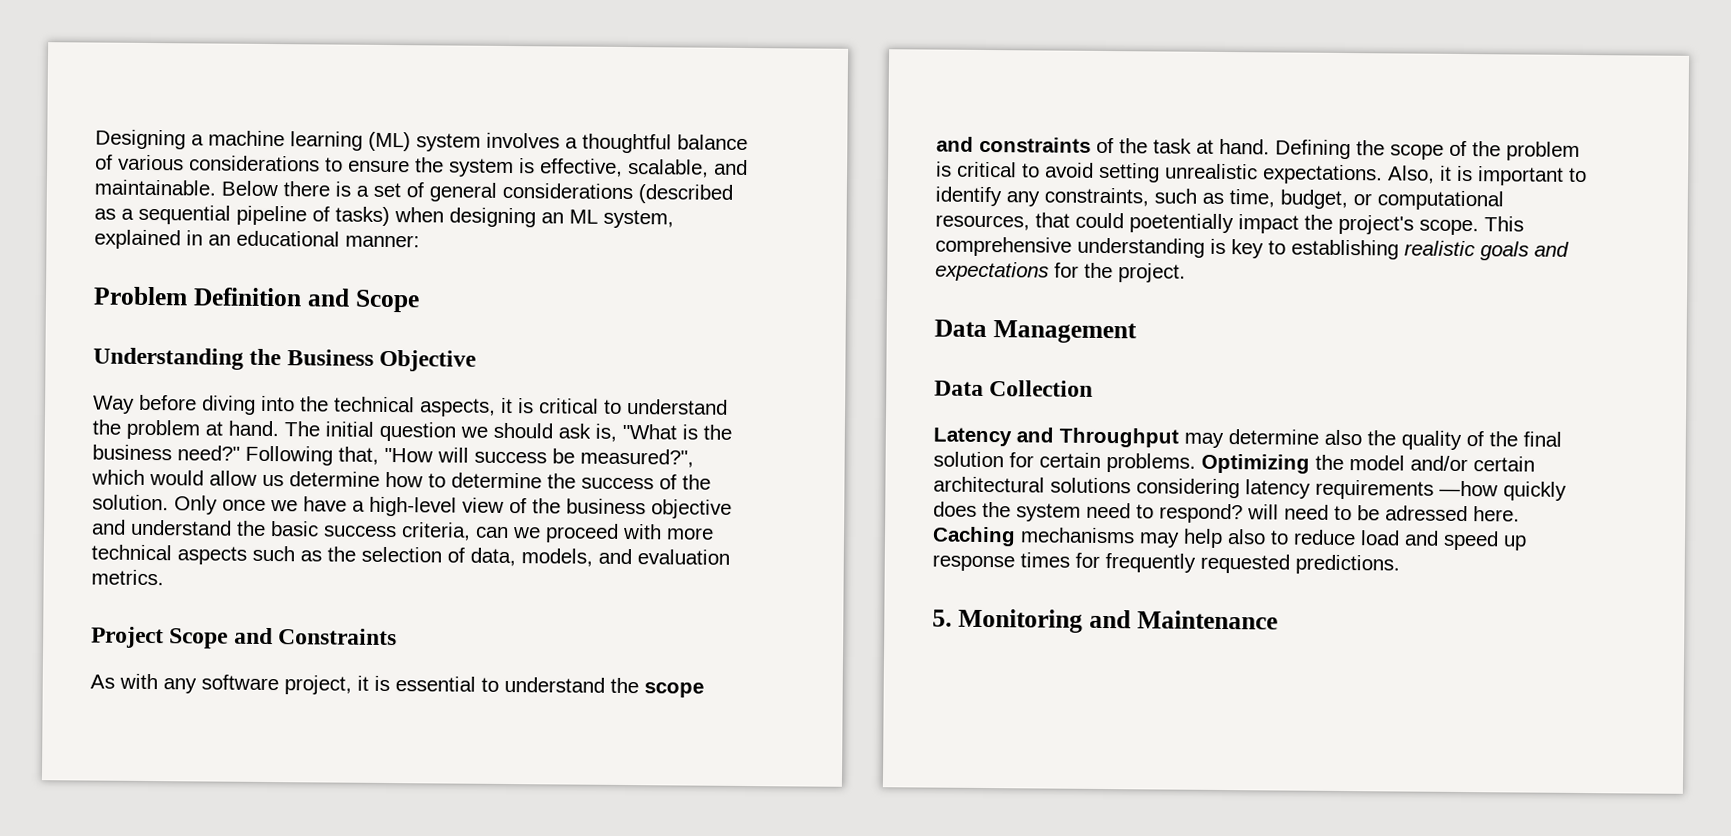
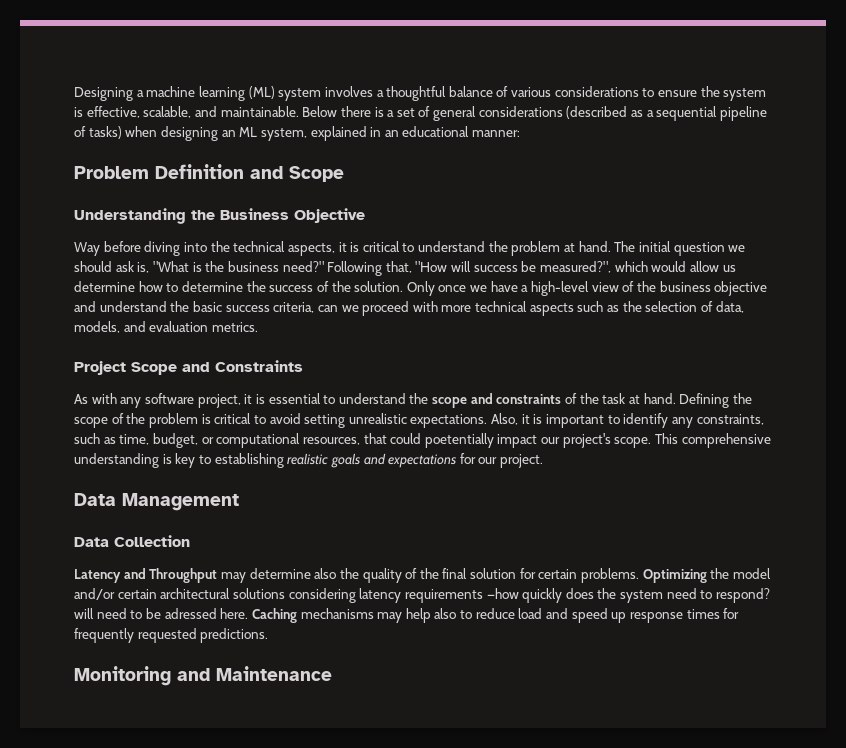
- Also, it is important to identify any constraints, such as time, budget, or computational resources, that could poetentially impact the project's scope.
+ Also, it is important to identify any constraints, such as time, budget, or computational resources, that could poetentially impact our project's scope.
- This comprehensive understanding is key to establishing realistic goals and expectations for the project.
+ This comprehensive understanding is key to establishing realistic goals and expectations for our project.
- 5. Monitoring and Maintenance
+ Monitoring and Maintenance

